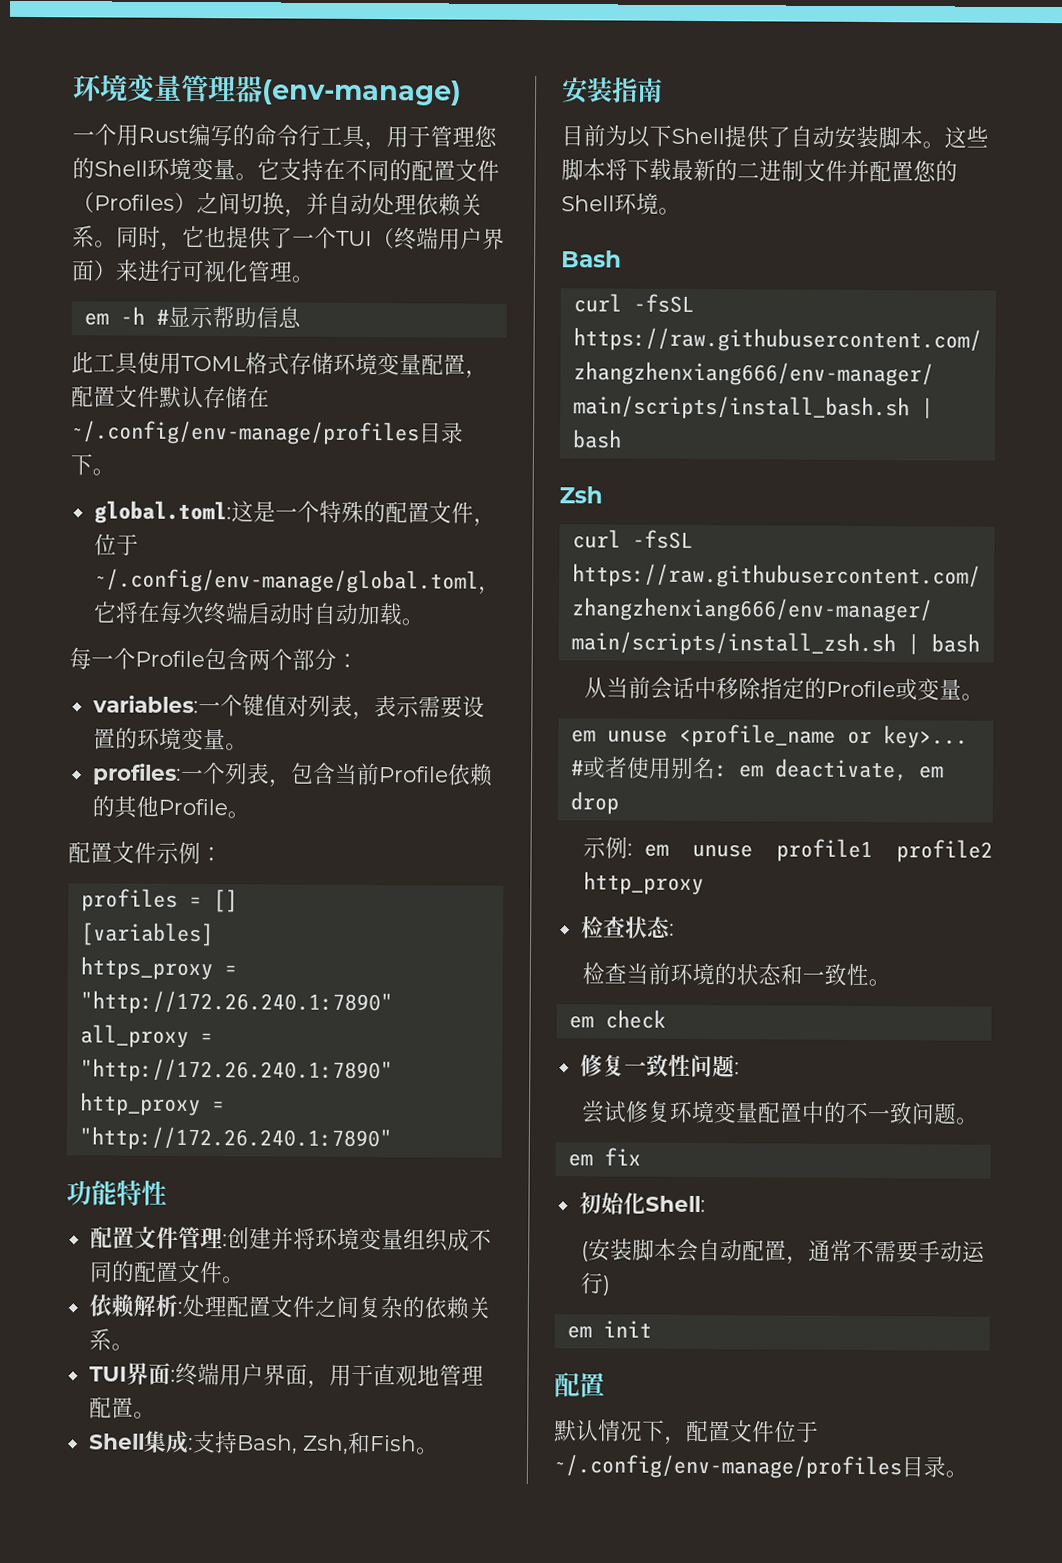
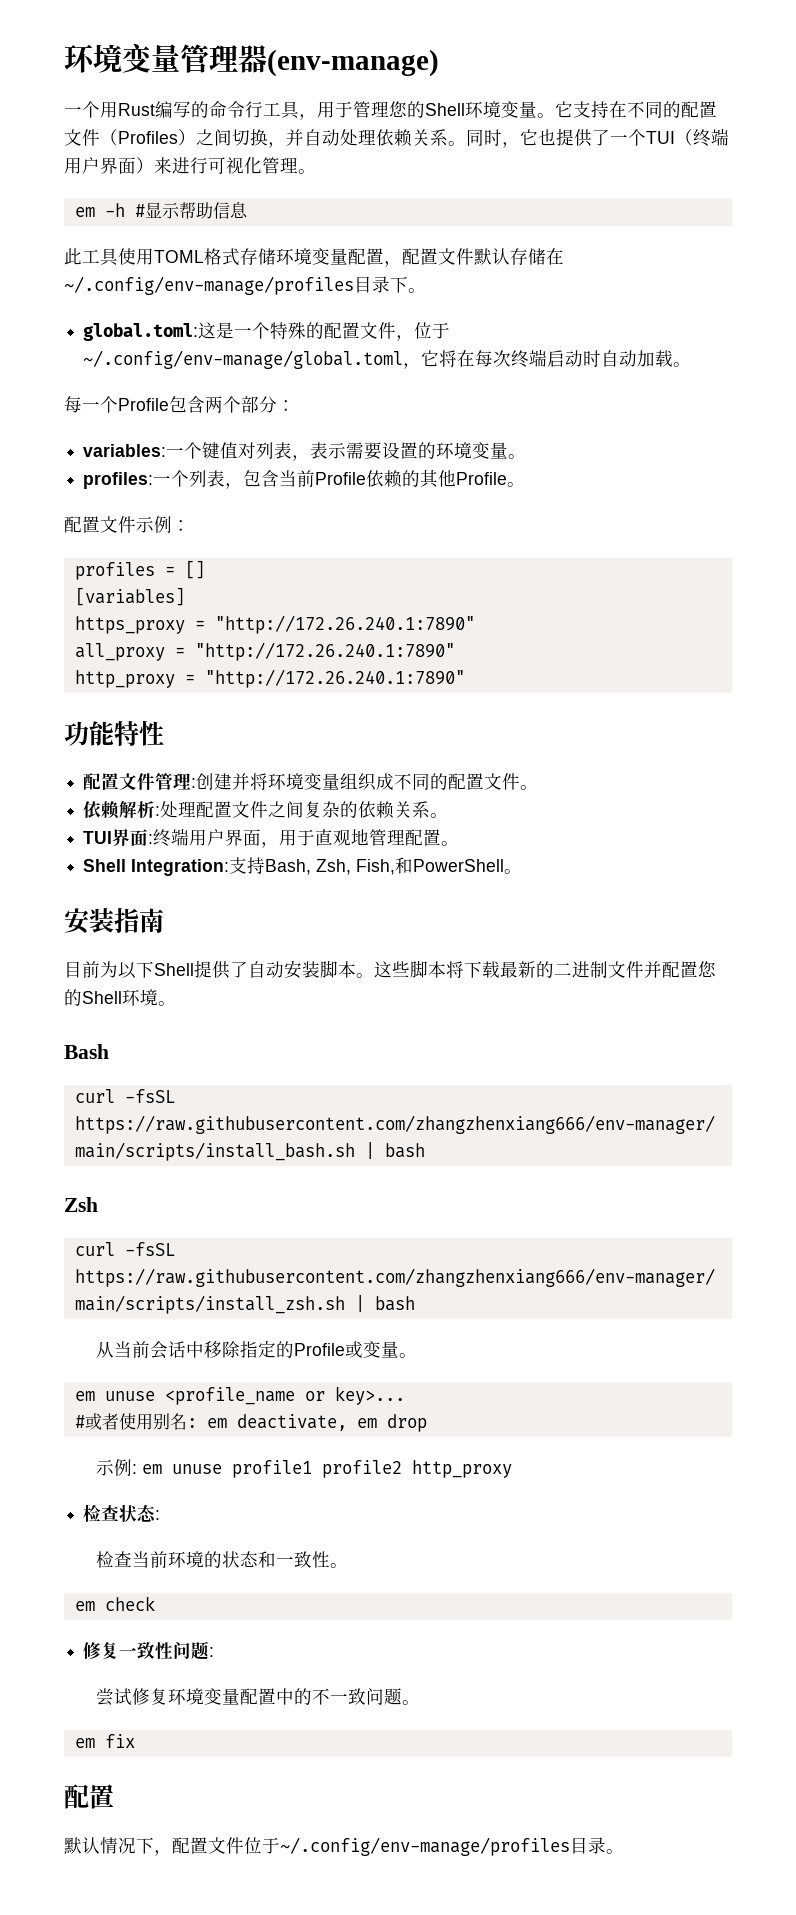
- Shell集成:支持Bash, Zsh,和Fish。
+ Shell Integration:支持Bash, Zsh, Fish,和PowerShell。
- 初始化Shell:
- (安装脚本会自动配置，通常不需要手动运行)
- em init

